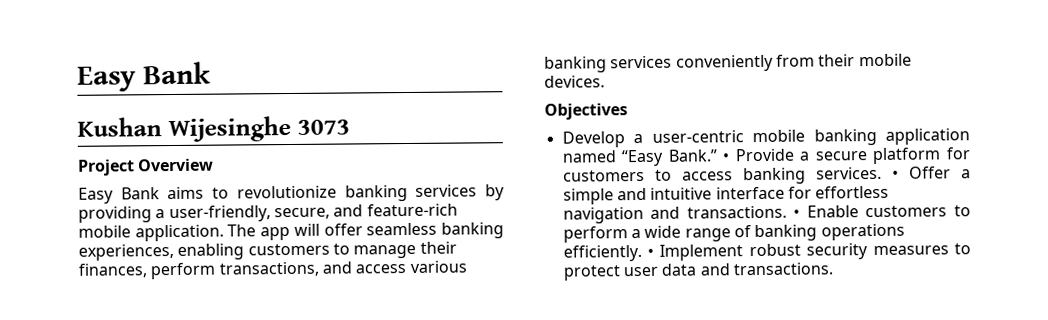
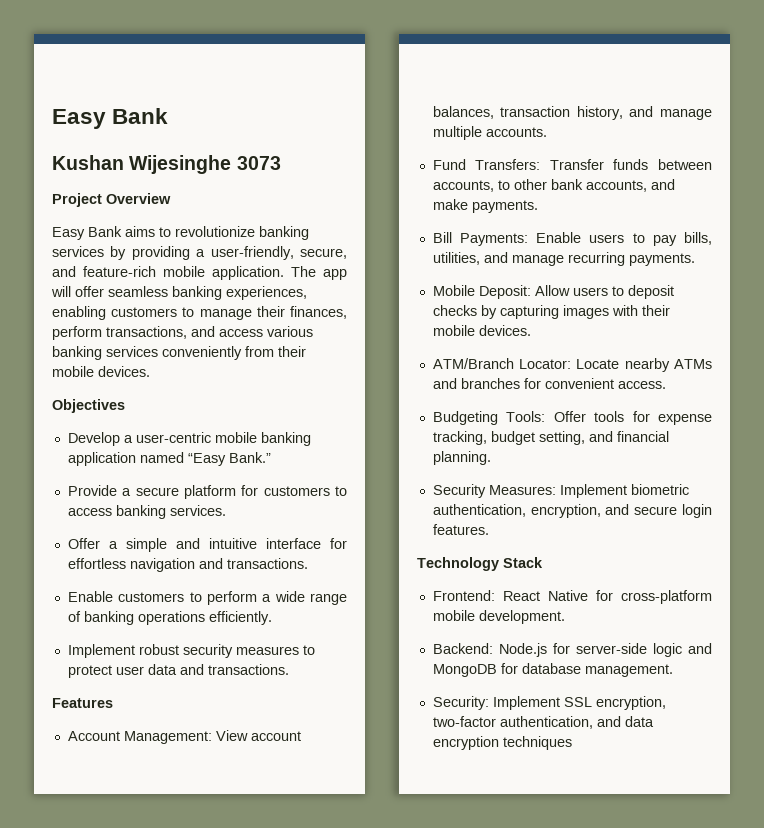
- Develop a user-centric mobile banking application named “Easy Bank.” • Provide a secure platform for customers to access banking services. • Offer a simple and intuitive interface for effortless navigation and transactions. • Enable customers to perform a wide range of banking operations efficiently. • Implement robust security measures to protect user data and transactions.
+ Develop a user-centric mobile banking application named “Easy Bank.”
+ Provide a secure platform for customers to access banking services.
+ Offer a simple and intuitive interface for effortless navigation and transactions.
+ Enable customers to perform a wide range of banking operations efficiently.
+ Implement robust security measures to protect user data and transactions.
+ Features
+ Account Management: View account balances, transaction history, and manage multiple accounts.
+ Fund Transfers: Transfer funds between accounts, to other bank accounts, and make payments.
+ Bill Payments: Enable users to pay bills, utilities, and manage recurring payments.
+ Mobile Deposit: Allow users to deposit checks by capturing images with their mobile devices.
+ ATM/Branch Locator: Locate nearby ATMs and branches for convenient access.
+ Budgeting Tools: Offer tools for expense tracking, budget setting, and financial planning.
+ Security Measures: Implement biometric authentication, encryption, and secure login features.
+ Technology Stack
+ Frontend: React Native for cross-platform mobile development.
+ Backend: Node.js for server-side logic and MongoDB for database management.
+ Security: Implement SSL encryption, two-factor authentication, and data encryption techniques

